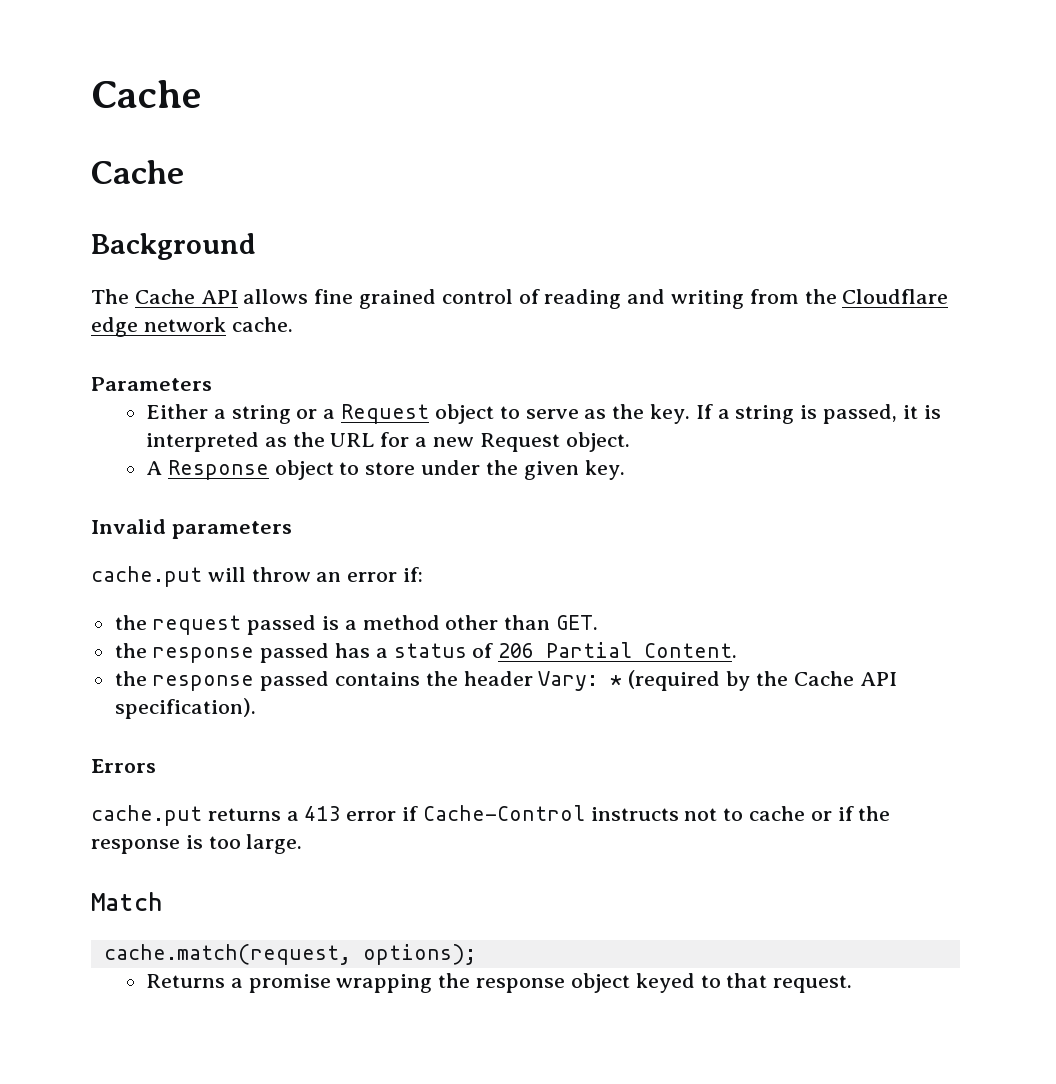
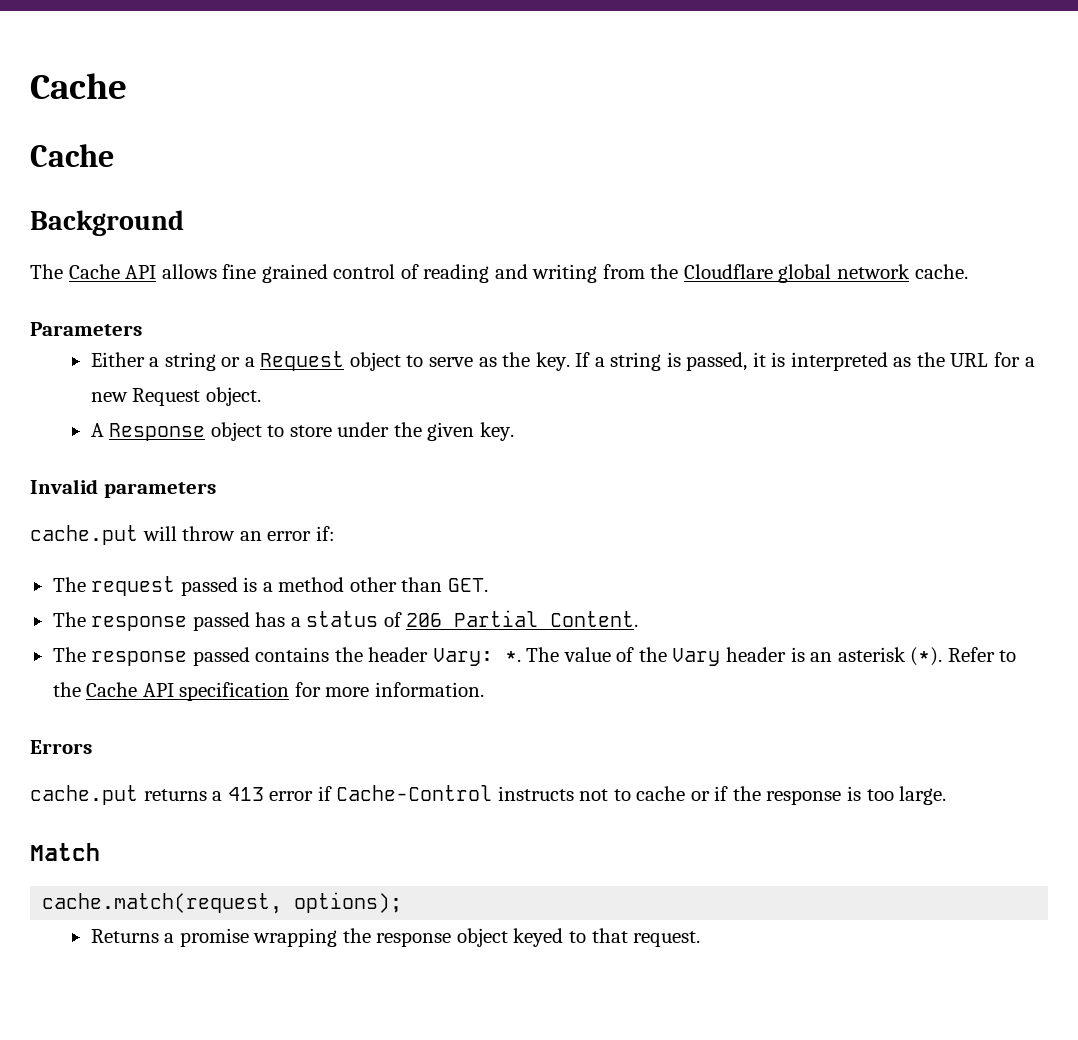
- The Cache API allows fine grained control of reading and writing from the Cloudflare edge network cache.
+ The Cache API allows fine grained control of reading and writing from the Cloudflare global network cache.
- the request passed is a method other than GET.
+ The request passed is a method other than GET.
- the response passed has a status of 206 Partial Content.
+ The response passed has a status of 206 Partial Content.
- the response passed contains the header Vary: * (required by the Cache API specification).
+ The response passed contains the header Vary: *. The value of the Vary header is an asterisk (*). Refer to the Cache API specification for more information.

